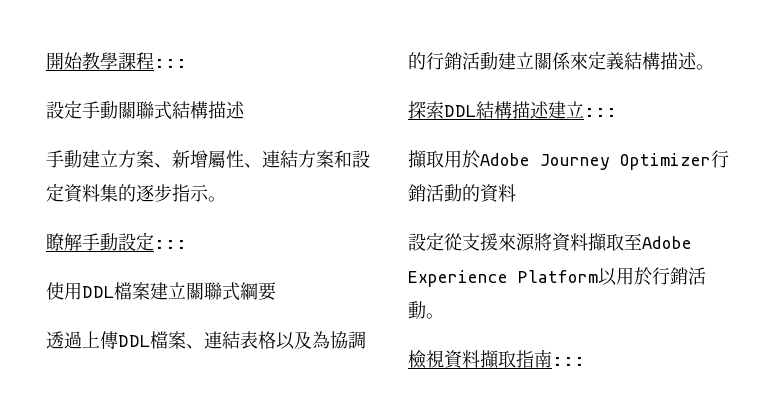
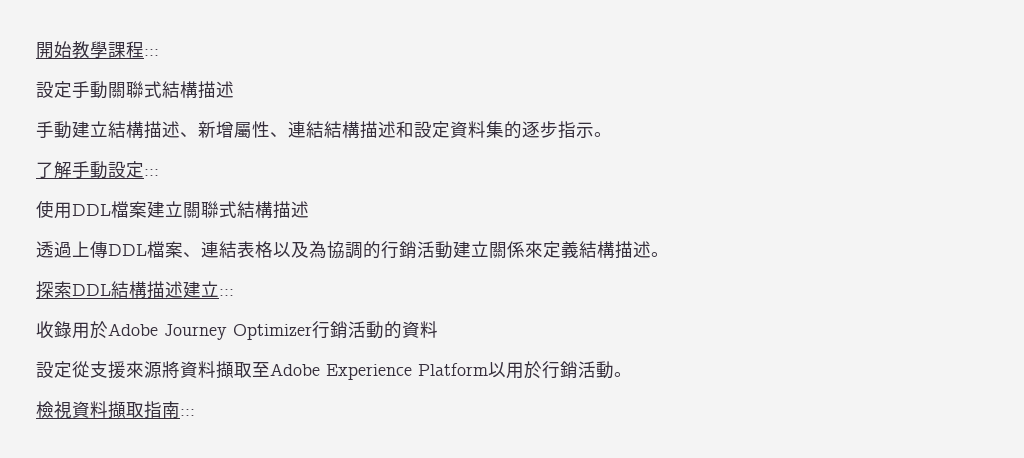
- 手動建立方案、新增屬性、連結方案和設定資料集的逐步指示。
+ 手動建立結構描述、新增屬性、連結結構描述和設定資料集的逐步指示。
- 瞭解手動設定:::
+ 了解手動設定:::
- 使用DDL檔案建立關聯式綱要
+ 使用DDL檔案建立關聯式結構描述
- 擷取用於Adobe Journey Optimizer行銷活動的資料
+ 收錄用於Adobe Journey Optimizer行銷活動的資料

